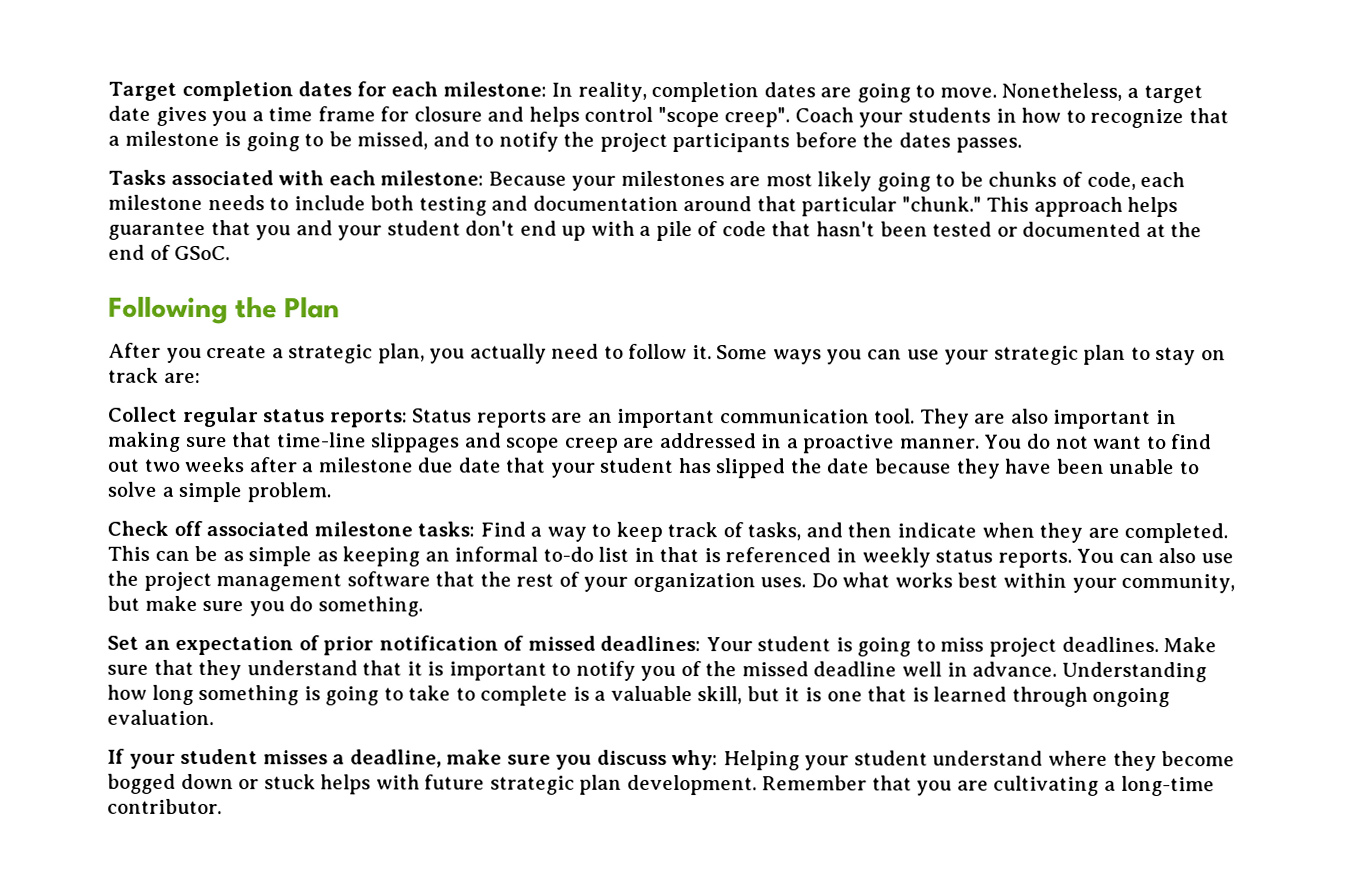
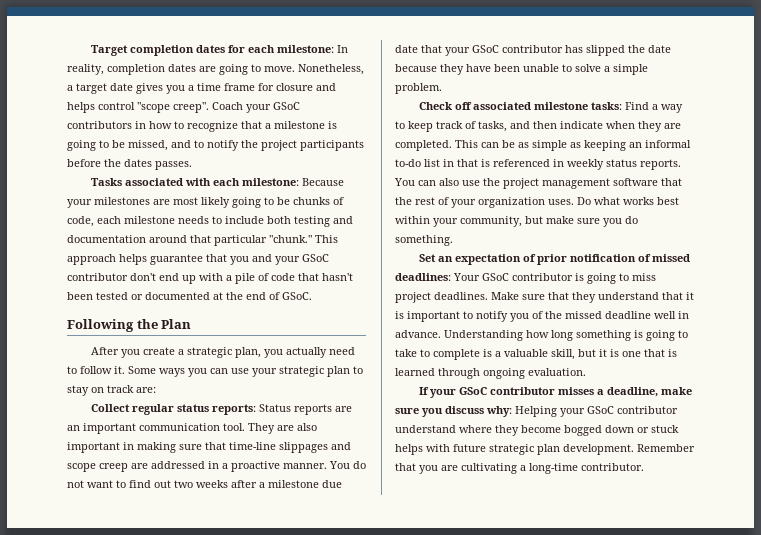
- Coach your students in how to recognize that a milestone is going to be missed, and to notify the project participants before the dates passes.
+ Coach your GSoC contributors in how to recognize that a milestone is going to be missed, and to notify the project participants before the dates passes.
- This approach helps guarantee that you and your student don't end up with a pile of code that hasn't been tested or documented at the end of GSoC.
+ This approach helps guarantee that you and your GSoC contributor don't end up with a pile of code that hasn't been tested or documented at the end of GSoC.
- You do not want to find out two weeks after a milestone due date that your student has slipped the date because they have been unable to solve a simple problem.
+ You do not want to find out two weeks after a milestone due date that your GSoC contributor has slipped the date because they have been unable to solve a simple problem.
- Set an expectation of prior notification of missed deadlines: Your student is going to miss project deadlines.
+ Set an expectation of prior notification of missed deadlines: Your GSoC contributor is going to miss project deadlines.
- If your student misses a deadline, make sure you discuss why: Helping your student understand where they become bogged down or stuck helps with future strategic plan development.
+ If your GSoC contributor misses a deadline, make sure you discuss why: Helping your GSoC contributor understand where they become bogged down or stuck helps with future strategic plan development.

